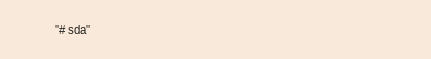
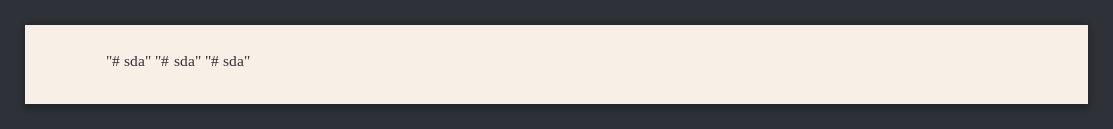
- "# sda"
+ "# sda" "# sda" "# sda"

